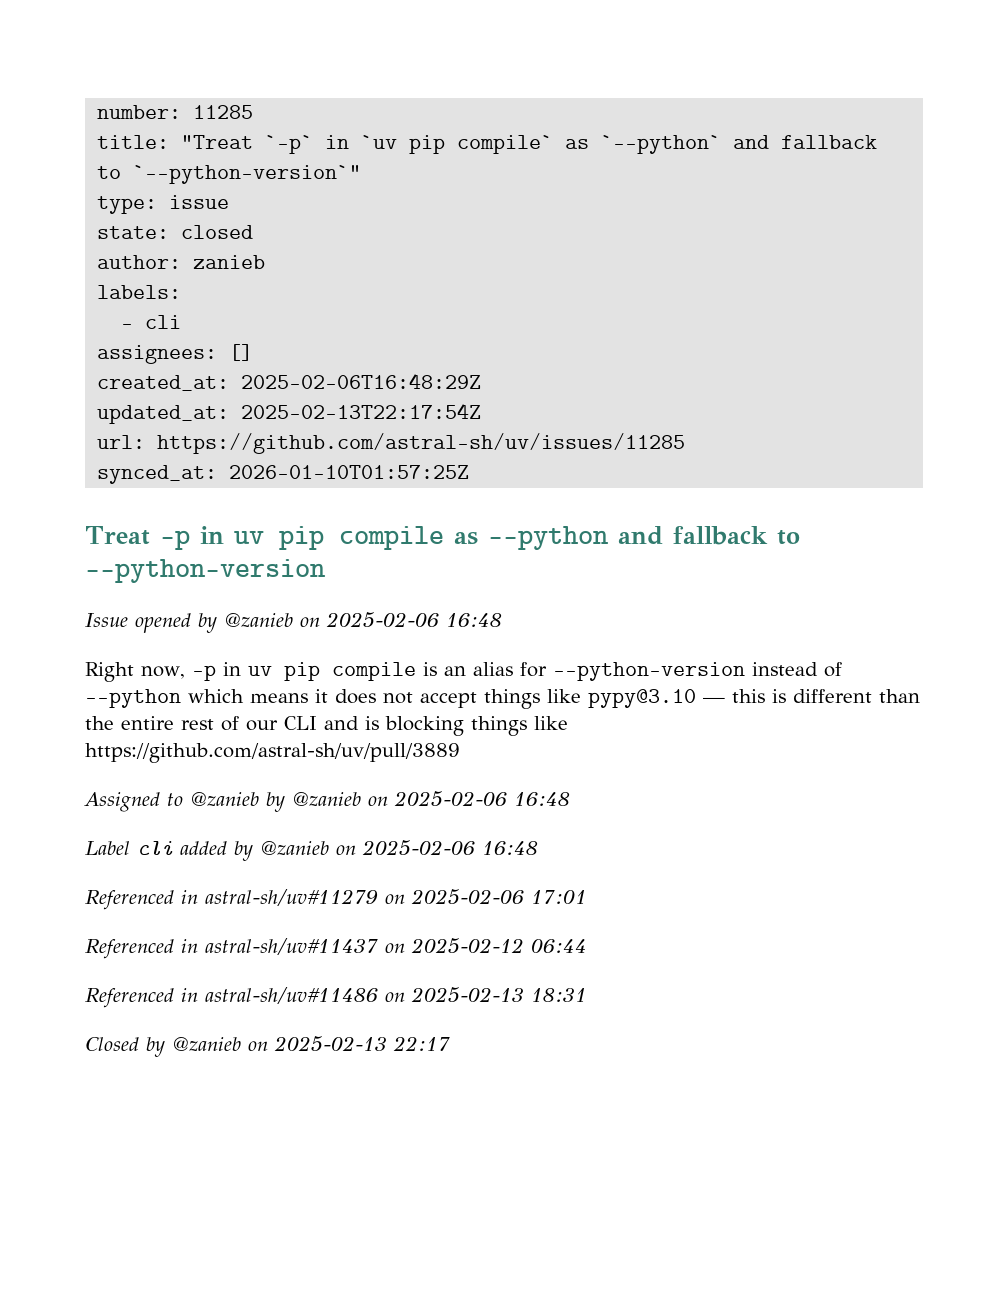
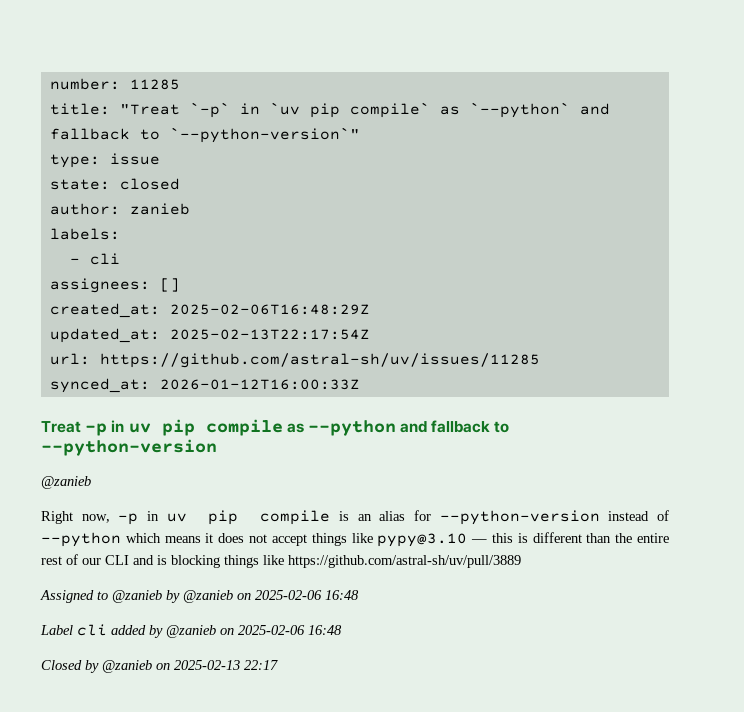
- synced_at: 2026-01-10T01:57:25Z
+ synced_at: 2026-01-12T16:00:33Z
  Treat -p in uv pip compile as --python and fallback to --python-version
- Issue opened by @zanieb on 2025-02-06 16:48
+ @zanieb
- Referenced in astral-sh/uv#11279 on 2025-02-06 17:01
- Referenced in astral-sh/uv#11437 on 2025-02-12 06:44
- Referenced in astral-sh/uv#11486 on 2025-02-13 18:31

